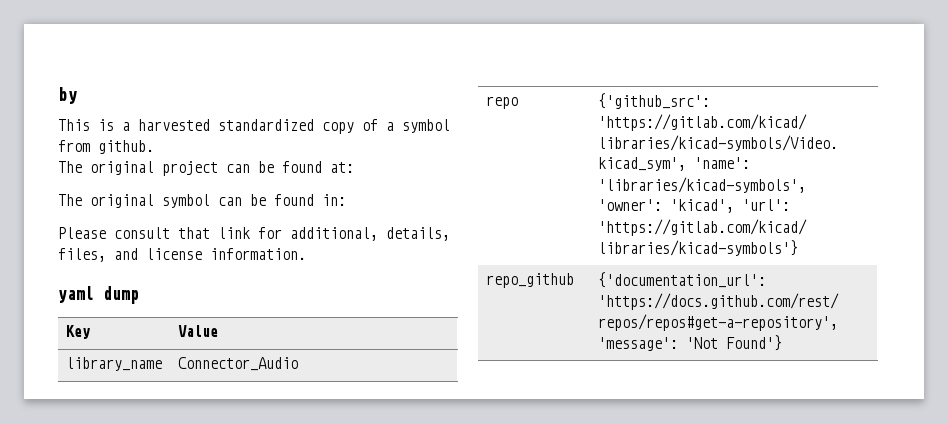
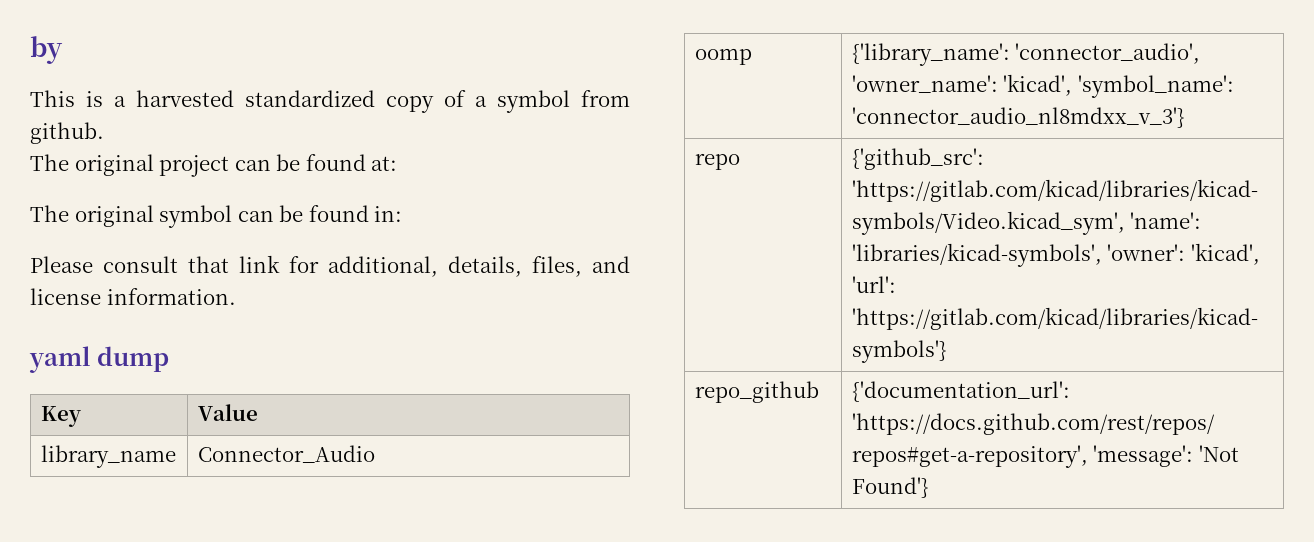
+ oomp | {'library_name': 'connector_audio', 'owner_name': 'kicad', 'symbol_name': 'connector_audio_nl8mdxx_v_3'}

